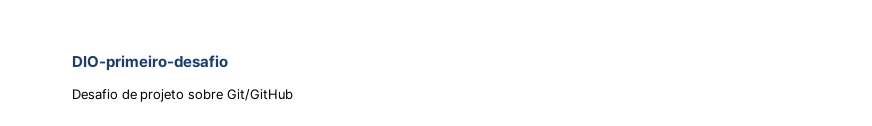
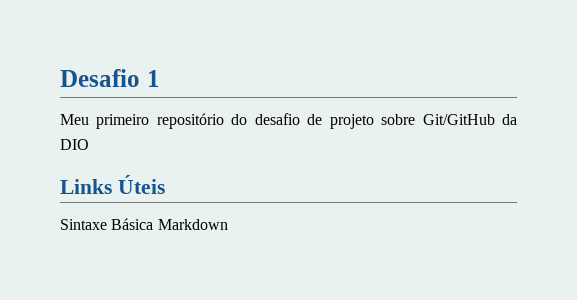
- DIO-primeiro-desafio
- Desafio de projeto sobre Git/GitHub
+ Desafio 1
+ Meu primeiro repositório do desafio de projeto sobre Git/GitHub da DIO
+ Links Úteis
+ Sintaxe Básica Markdown

